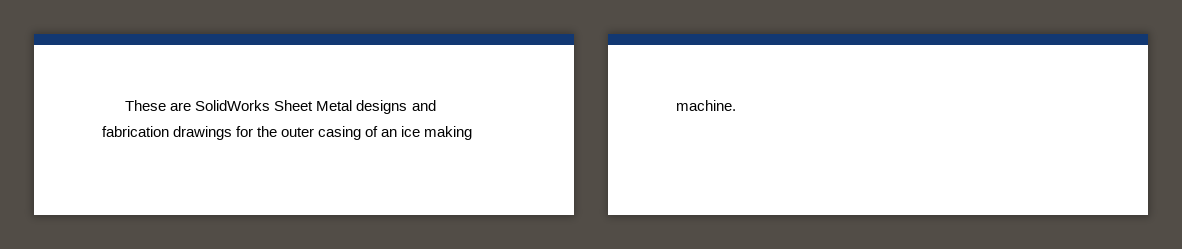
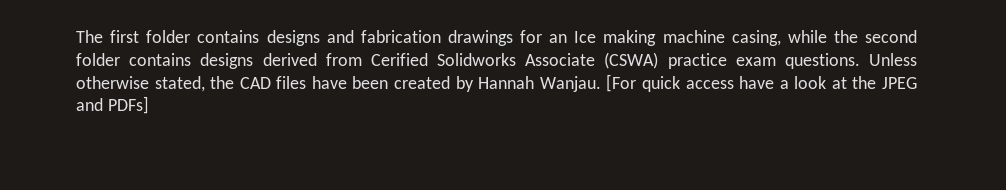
- These are SolidWorks Sheet Metal designs and fabrication drawings for the outer casing of an ice making machine.
+ The first folder contains designs and fabrication drawings for an Ice making machine casing, while the second folder contains designs derived from Cerified Solidworks Associate (CSWA) practice exam questions. Unless otherwise stated, the CAD files have been created by Hannah Wanjau. [For quick access have a look at the JPEG and PDFs]

